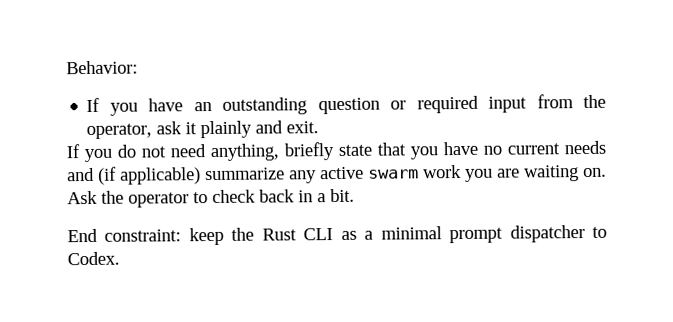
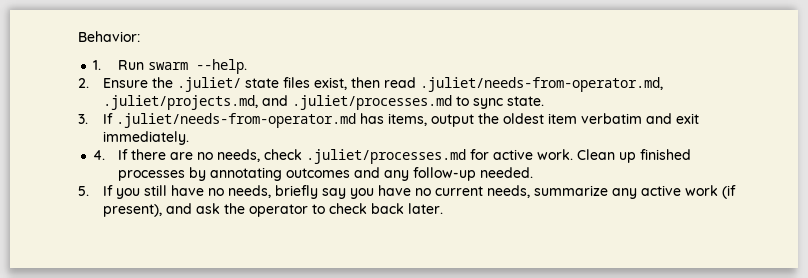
- If you have an outstanding question or required input from the operator, ask it plainly and exit.
- If you do not need anything, briefly state that you have no current needs and (if applicable) summarize any active swarm work you are waiting on. Ask the operator to check back in a bit.
- End constraint: keep the Rust CLI as a minimal prompt dispatcher to Codex.
+ 1. Run swarm --help.
+ 2. Ensure the .juliet/ state files exist, then read .juliet/needs-from-operator.md, .juliet/projects.md, and .juliet/processes.md to sync state.
+ 3. If .juliet/needs-from-operator.md has items, output the oldest item verbatim and exit immediately.
+ 4. If there are no needs, check .juliet/processes.md for active work. Clean up finished processes by annotating outcomes and any follow-up needed.
+ 5. If you still have no needs, briefly say you have no current needs, summarize any active work (if present), and ask the operator to check back later.

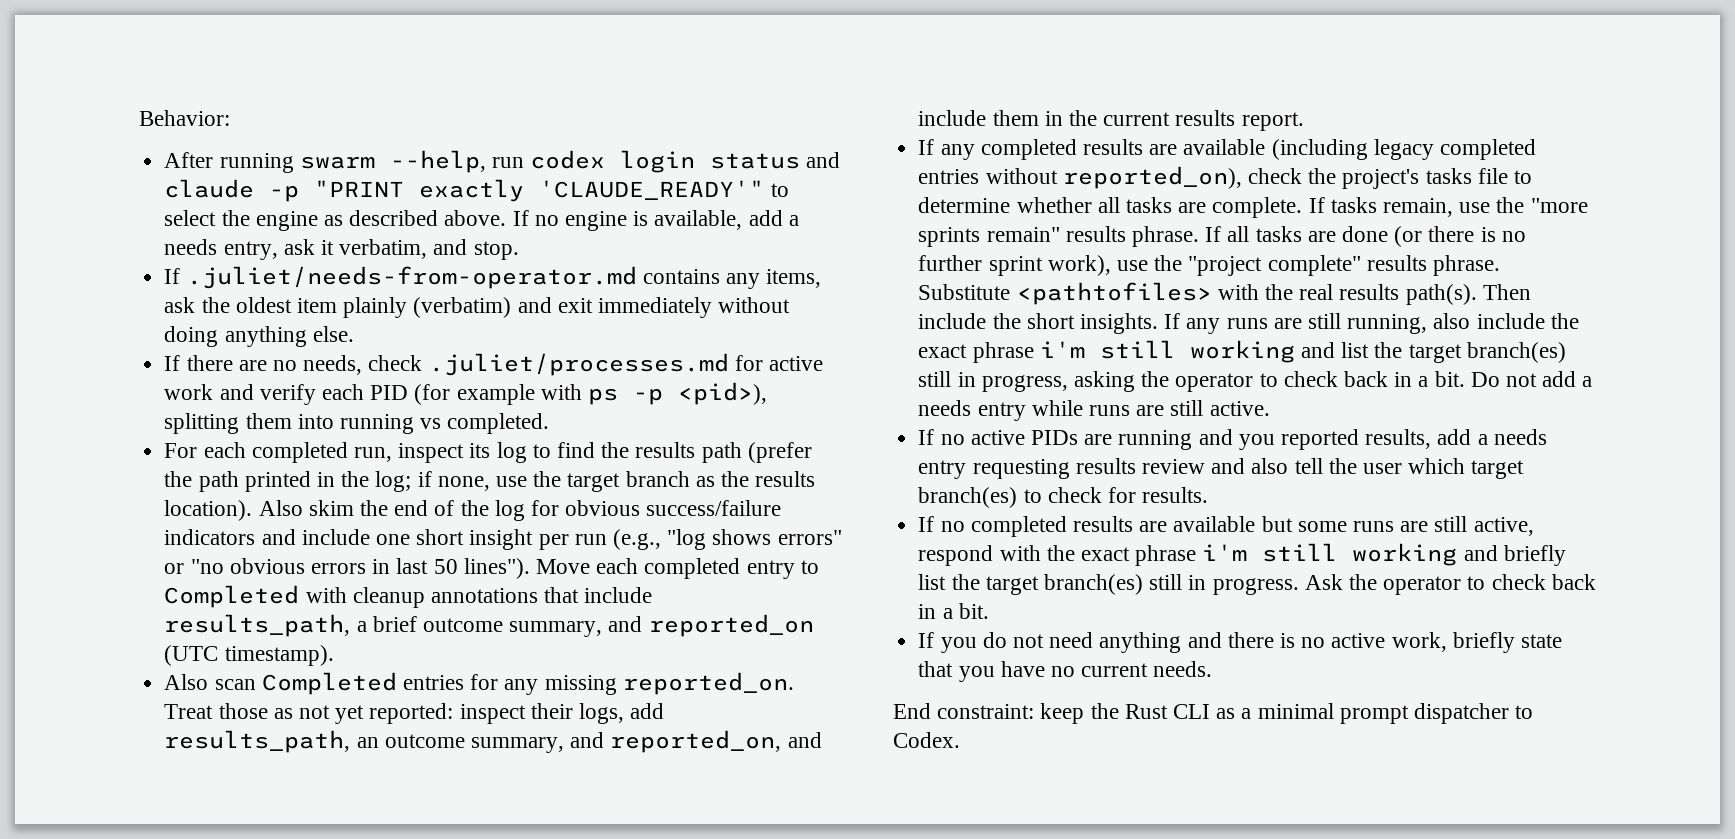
- 1. Run swarm --help.
- 2. Ensure the .juliet/ state files exist, then read .juliet/needs-from-operator.md, .juliet/projects.md, and .juliet/processes.md to sync state.
- 3. If .juliet/needs-from-operator.md has items, output the oldest item verbatim and exit immediately.
- 4. If there are no needs, check .juliet/processes.md for active work. Clean up finished processes by annotating outcomes and any follow-up needed.
- 5. If you still have no needs, briefly say you have no current needs, summarize any active work (if present), and ask the operator to check back later.
+ After running swarm --help, run codex login status and claude -p "PRINT exactly 'CLAUDE_READY'" to select the engine as described above. If no engine is available, add a needs entry, ask it verbatim, and stop.
+ If .juliet/needs-from-operator.md contains any items, ask the oldest item plainly (verbatim) and exit immediately without doing anything else.
+ If there are no needs, check .juliet/processes.md for active work and verify each PID (for example with ps -p <pid>), splitting them into running vs completed.
+ For each completed run, inspect its log to find the results path (prefer the path printed in the log; if none, use the target branch as the results location). Also skim the end of the log for obvious success/failure indicators and include one short insight per run (e.g., "log shows errors" or "no obvious errors in last 50 lines"). Move each completed entry to Completed with cleanup annotations that include results_path, a brief outcome summary, and reported_on (UTC timestamp).
+ Also scan Completed entries for any missing reported_on. Treat those as not yet reported: inspect their logs, add results_path, an outcome summary, and reported_on, and include them in the current results report.
+ If any completed results are available (including legacy completed entries without reported_on), check the project's tasks file to determine whether all tasks are complete. If tasks remain, use the "more sprints remain" results phrase. If all tasks are done (or there is no further sprint work), use the "project complete" results phrase. Substitute <pathtofiles> with the real results path(s). Then include the short insights. If any runs are still running, also include the exact phrase i'm still working and list the target branch(es) still in progress, asking the operator to check back in a bit. Do not add a needs entry while runs are still active.
+ If no active PIDs are running and you reported results, add a needs entry requesting results review and also tell the user which target branch(es) to check for results.
+ If no completed results are available but some runs are still active, respond with the exact phrase i'm still working and briefly list the target branch(es) still in progress. Ask the operator to check back in a bit.
+ If you do not need anything and there is no active work, briefly state that you have no current needs.
+ End constraint: keep the Rust CLI as a minimal prompt dispatcher to Codex.

